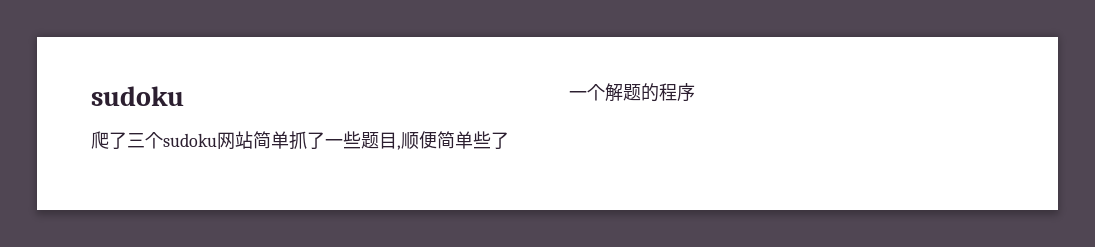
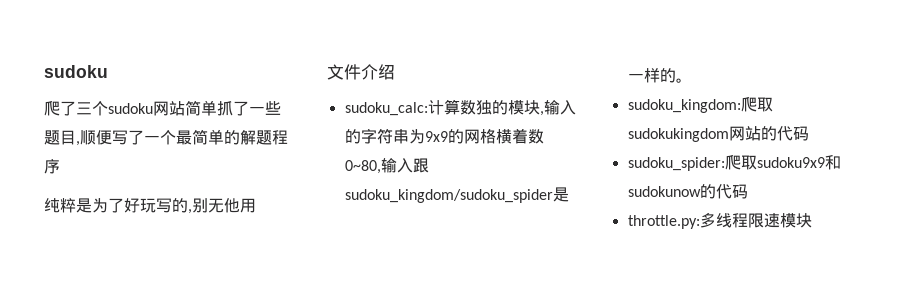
- 爬了三个sudoku网站简单抓了一些题目,顺便简单些了一个解题的程序
+ 爬了三个sudoku网站简单抓了一些题目,顺便写了一个最简单的解题程序
+ 纯粹是为了好玩写的,别无他用
+ 文件介绍
+ sudoku_calc:计算数独的模块,输入的字符串为9x9的网格横着数0~80,输入跟sudoku_kingdom/sudoku_spider是一样的。
+ sudoku_kingdom:爬取sudokukingdom网站的代码
+ sudoku_spider:爬取sudoku9x9和sudokunow的代码
+ throttle.py:多线程限速模块

